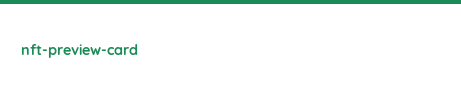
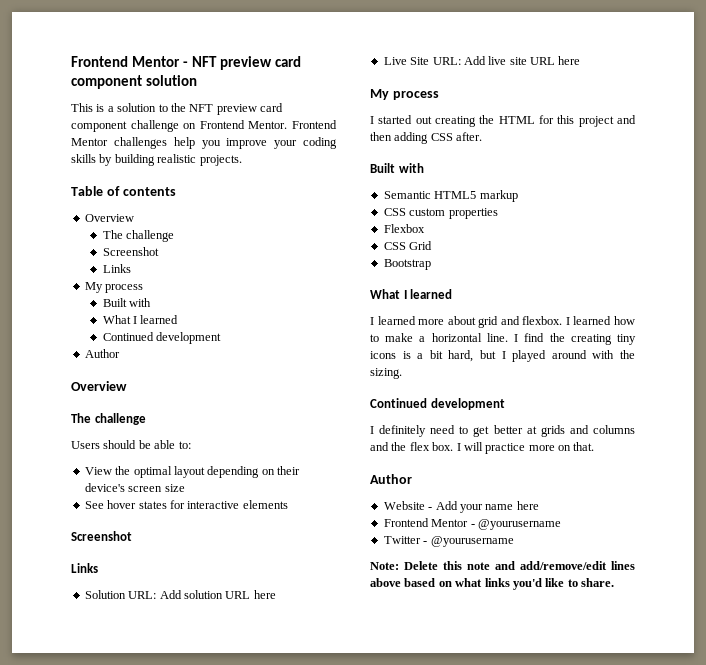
- nft-preview-card
+ Frontend Mentor - NFT preview card component solution
+ This is a solution to the NFT preview card component challenge on Frontend Mentor. Frontend Mentor challenges help you improve your coding skills by building realistic projects.
+ Table of contents
+ Overview
+ The challenge
+ Screenshot
+ Links
+ My process
+ Built with
+ What I learned
+ Continued development
+ Author
+ Overview
+ The challenge
+ Users should be able to:
+ View the optimal layout depending on their device's screen size
+ See hover states for interactive elements
+ Screenshot
+ Links
+ Solution URL: Add solution URL here
+ Live Site URL: Add live site URL here
+ My process
+ I started out creating the HTML for this project and then adding CSS after.
+ Built with
+ Semantic HTML5 markup
+ CSS custom properties
+ Flexbox
+ CSS Grid
+ Bootstrap
+ What I learned
+ I learned more about grid and flexbox. I learned how to make a horizontal line. I find the creating tiny icons is a bit hard, but I played around with the sizing.
+ Continued development
+ I definitely need to get better at grids and columns and the flex box. I will practice more on that.
+ Author
+ Website - Add your name here
+ Frontend Mentor - @yourusername
+ Twitter - @yourusername
+ Note: Delete this note and add/remove/edit lines above based on what links you'd like to share.

